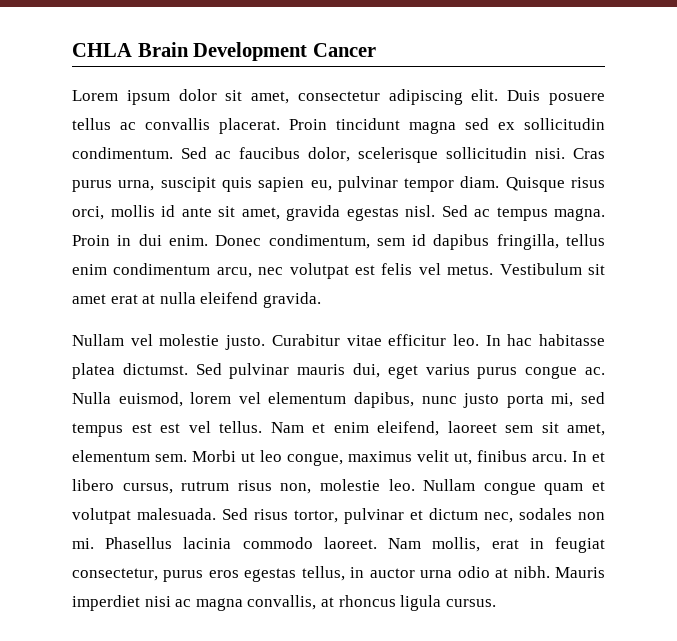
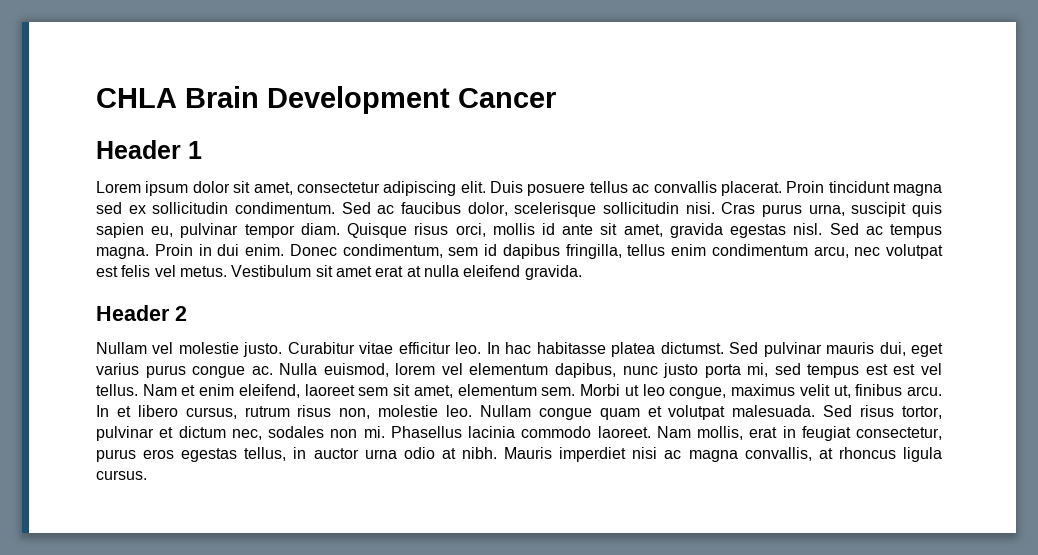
+ Header 1
+ Header 2

